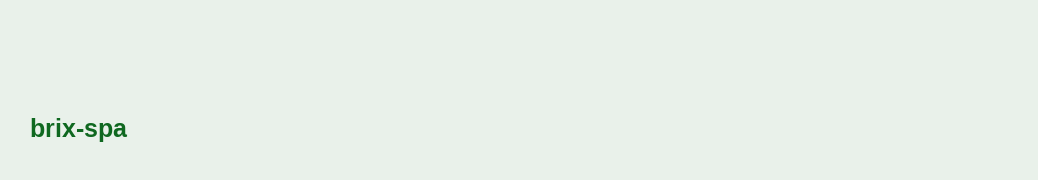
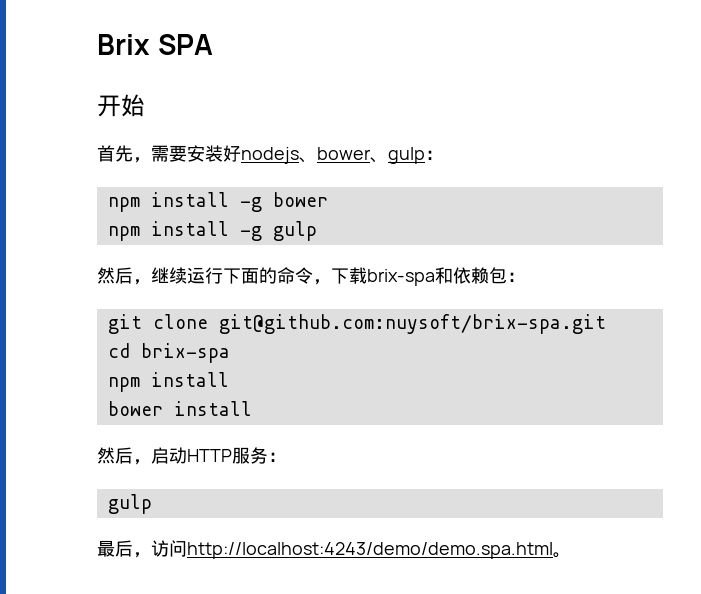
- brix-spa
+ Brix SPA
+ 开始
+ 首先，需要安装好nodejs、bower、gulp：
+ npm install -g bower
+ npm install -g gulp
+ 然后，继续运行下面的命令，下载brix-spa和依赖包：
+ git clone git@github.com:nuysoft/brix-spa.git
+ cd brix-spa
+ npm install
+ bower install
+ 然后，启动HTTP服务：
+ gulp
+ 最后，访问http://localhost:4243/demo/demo.spa.html。

